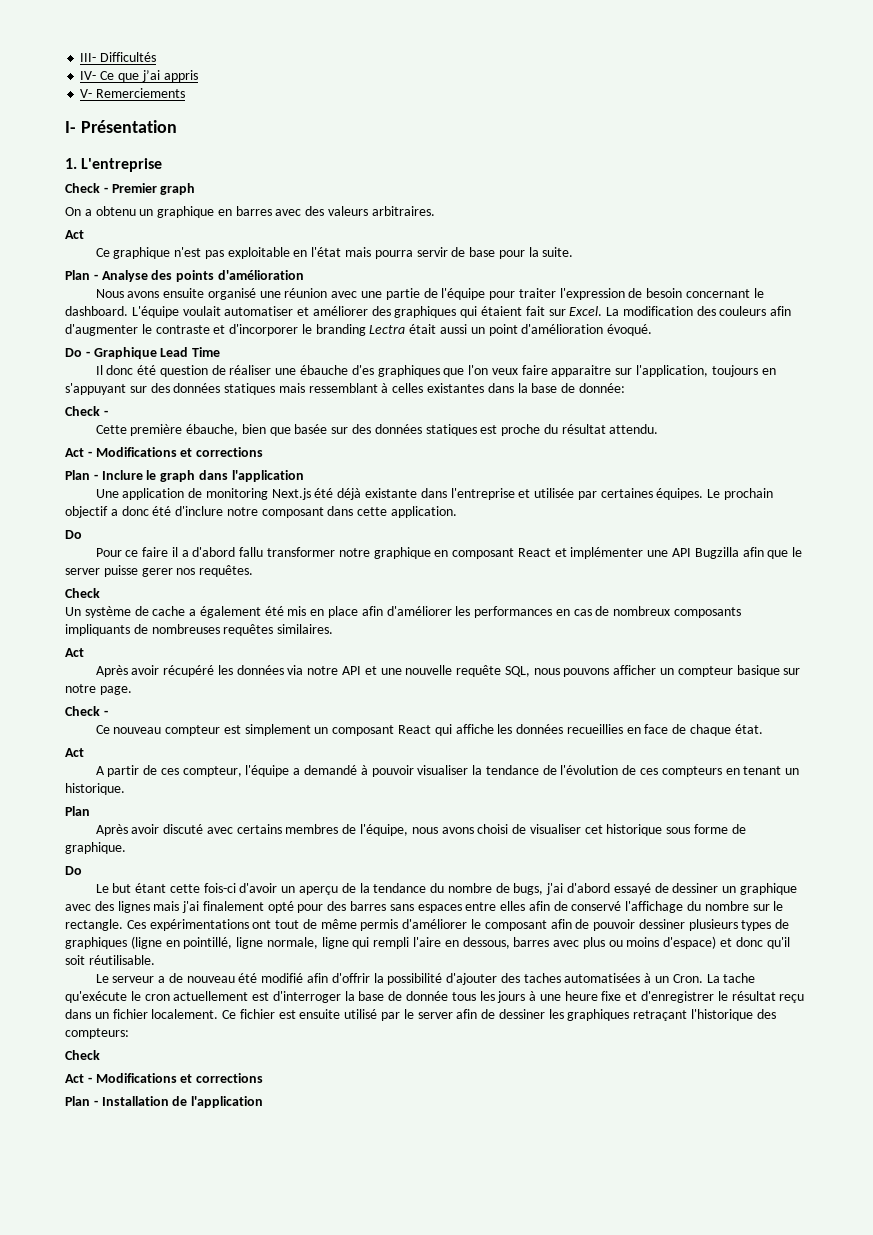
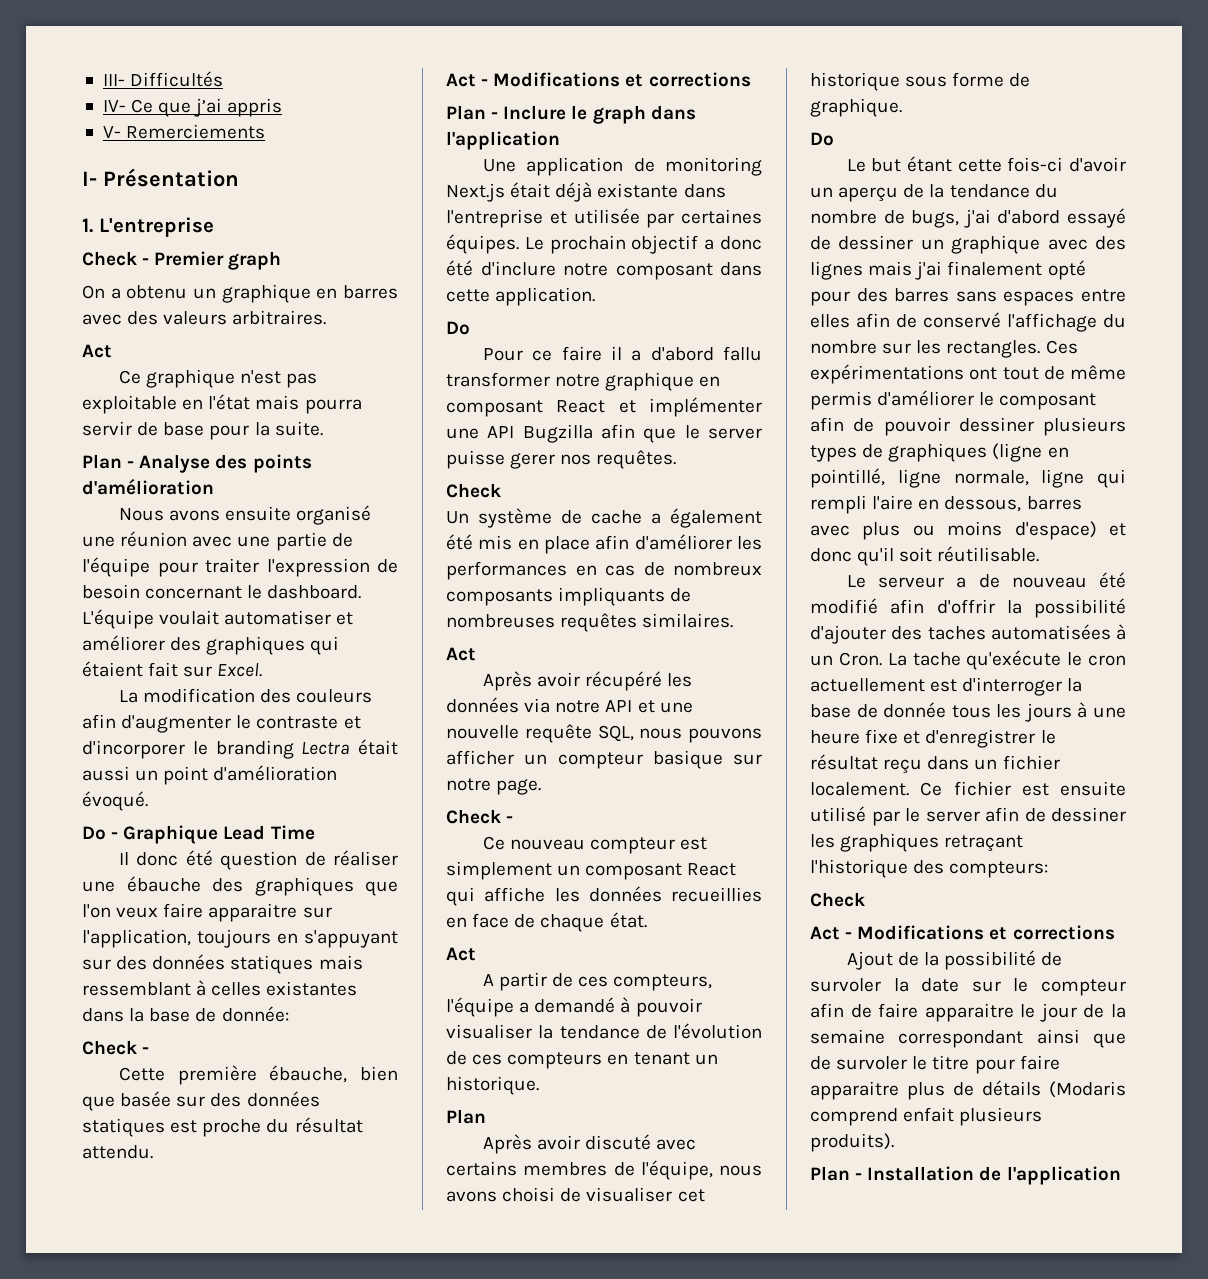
- L'équipe voulait automatiser et améliorer des graphiques qui étaient fait sur Excel. La modification des couleurs afin d'augmenter le contraste et d'incorporer le branding Lectra était aussi un point d'amélioration évoqué.
+ L'équipe voulait automatiser et améliorer des graphiques qui étaient fait sur Excel.
+ La modification des couleurs afin d'augmenter le contraste et d'incorporer le branding Lectra était aussi un point d'amélioration évoqué.
- Il donc été question de réaliser une ébauche d'es graphiques que l'on veux faire apparaitre sur l'application, toujours en s'appuyant sur des données statiques mais ressemblant à celles existantes dans la base de donnée:
+ Il donc été question de réaliser une ébauche des graphiques que l'on veux faire apparaitre sur l'application, toujours en s'appuyant sur des données statiques mais ressemblant à celles existantes dans la base de donnée:
- Une application de monitoring Next.js été déjà existante dans l'entreprise et utilisée par certaines équipes.
+ Une application de monitoring Next.js était déjà existante dans l'entreprise et utilisée par certaines équipes.
- A partir de ces compteur, l'équipe a demandé à pouvoir visualiser la tendance de l'évolution de ces compteurs en tenant un historique.
+ A partir de ces compteurs, l'équipe a demandé à pouvoir visualiser la tendance de l'évolution de ces compteurs en tenant un historique.
- Le but étant cette fois-ci d'avoir un aperçu de la tendance du nombre de bugs, j'ai d'abord essayé de dessiner un graphique avec des lignes mais j'ai finalement opté pour des barres sans espaces entre elles afin de conservé l'affichage du nombre sur le rectangle.
+ Le but étant cette fois-ci d'avoir un aperçu de la tendance du nombre de bugs, j'ai d'abord essayé de dessiner un graphique avec des lignes mais j'ai finalement opté pour des barres sans espaces entre elles afin de conservé l'affichage du nombre sur les rectangles.
+ Ajout de la possibilité de survoler la date sur le compteur afin de faire apparaitre le jour de la semaine correspondant ainsi que de survoler le titre pour faire apparaitre plus de détails (Modaris comprend enfait plusieurs produits).

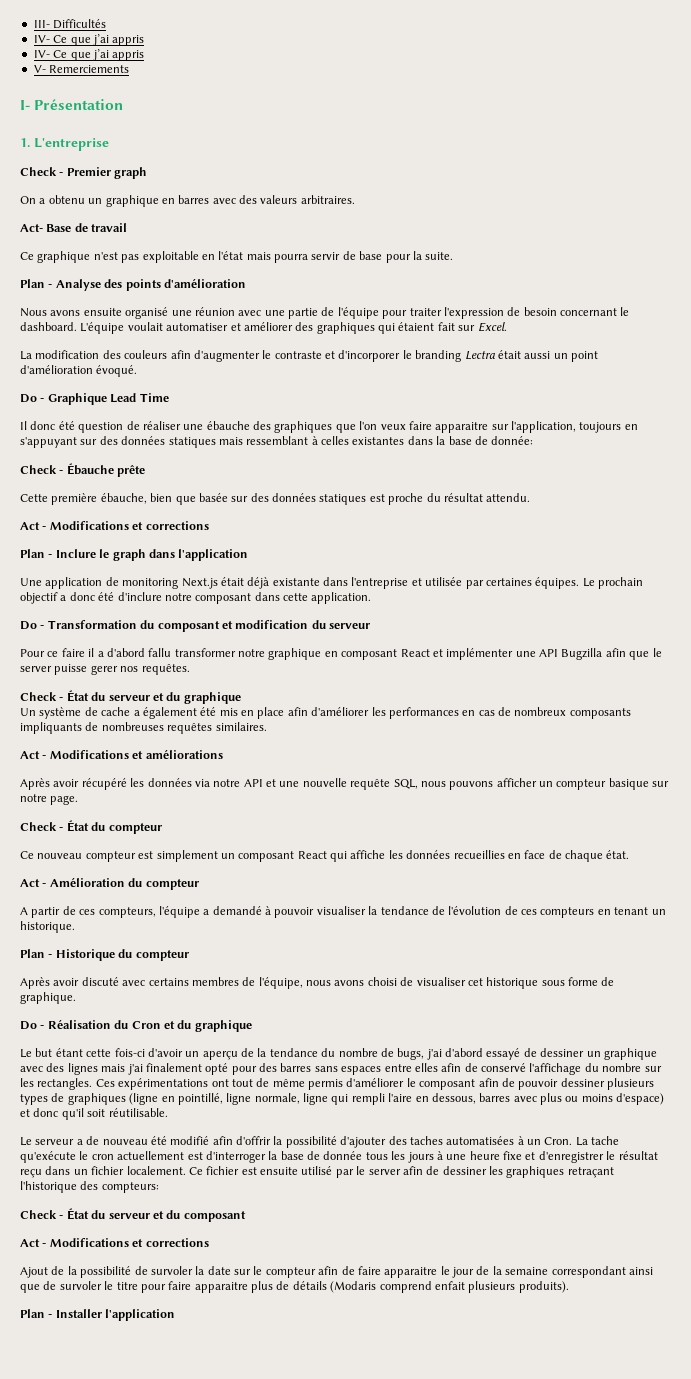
  III- Difficultés
+ IV- Ce que j’ai appris
  On a obtenu un graphique en barres avec des valeurs arbitraires.
- Act
+ Act- Base de travail
  Il donc été question de réaliser une ébauche des graphiques que l'on veux faire apparaitre sur l'application, toujours en s'appuyant sur des données statiques mais ressemblant à celles existantes dans la base de donnée:
- Check -
+ Check - Ébauche prête
  Le prochain objectif a donc été d'inclure notre composant dans cette application.
- Do
+ Do - Transformation du composant et modification du serveur
  Pour ce faire il a d'abord fallu transformer notre graphique en composant React et implémenter une API Bugzilla afin que le server puisse gerer nos requêtes.
- Check
+ Check - État du serveur et du graphique
  Un système de cache a également été mis en place afin d'améliorer les performances en cas de nombreux composants impliquants de nombreuses requêtes similaires.
- Act
+ Act - Modifications et améliorations
  Après avoir récupéré les données via notre API et une nouvelle requête SQL, nous pouvons afficher un compteur basique sur notre page.
- Check -
+ Check - État du compteur
  Ce nouveau compteur est simplement un composant React qui affiche les données recueillies en face de chaque état.
- Act
+ Act - Amélioration du compteur
  A partir de ces compteurs, l'équipe a demandé à pouvoir visualiser la tendance de l'évolution de ces compteurs en tenant un historique.
- Plan
+ Plan - Historique du compteur
  Après avoir discuté avec certains membres de l'équipe, nous avons choisi de visualiser cet historique sous forme de graphique.
- Do
+ Do - Réalisation du Cron et du graphique
  Ce fichier est ensuite utilisé par le server afin de dessiner les graphiques retraçant l'historique des compteurs:
- Check
+ Check - État du serveur et du composant
- Plan - Installation de l'application
+ Plan - Installer l'application

